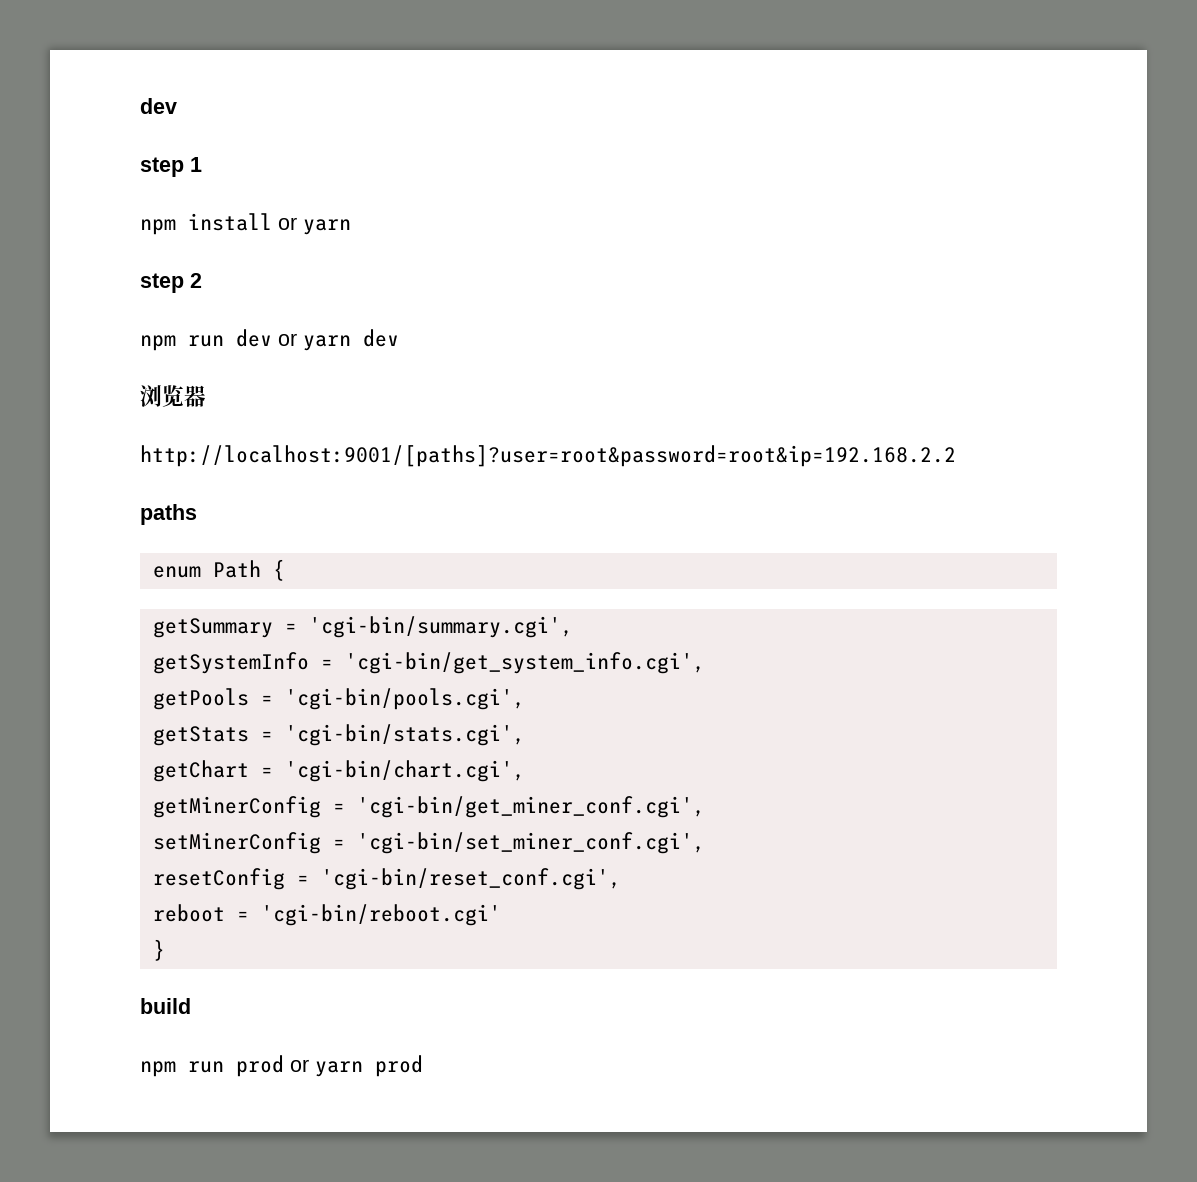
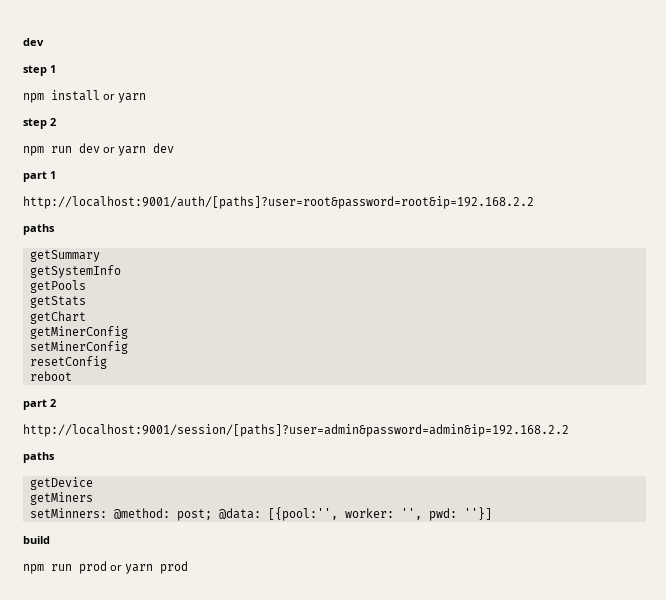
- 浏览器
- http://localhost:9001/[paths]?user=root&password=root&ip=192.168.2.2
+ part 1
+ http://localhost:9001/auth/[paths]?user=root&password=root&ip=192.168.2.2
  paths
- enum Path {
- getSummary = 'cgi-bin/summary.cgi',
+ getSummary
- getSystemInfo = 'cgi-bin/get_system_info.cgi',
+ getSystemInfo
- getPools = 'cgi-bin/pools.cgi',
+ getPools
- getStats = 'cgi-bin/stats.cgi',
+ getStats
- getChart = 'cgi-bin/chart.cgi',
+ getChart
- getMinerConfig = 'cgi-bin/get_miner_conf.cgi',
+ getMinerConfig
- setMinerConfig = 'cgi-bin/set_miner_conf.cgi',
+ setMinerConfig
- resetConfig = 'cgi-bin/reset_conf.cgi',
+ resetConfig
- reboot = 'cgi-bin/reboot.cgi'
- }
+ reboot
+ part 2
+ http://localhost:9001/session/[paths]?user=admin&password=admin&ip=192.168.2.2
+ paths
+ getDevice
+ getMiners
+ setMinners: @method: post; @data: [{pool:'', worker: '', pwd: ''}]

